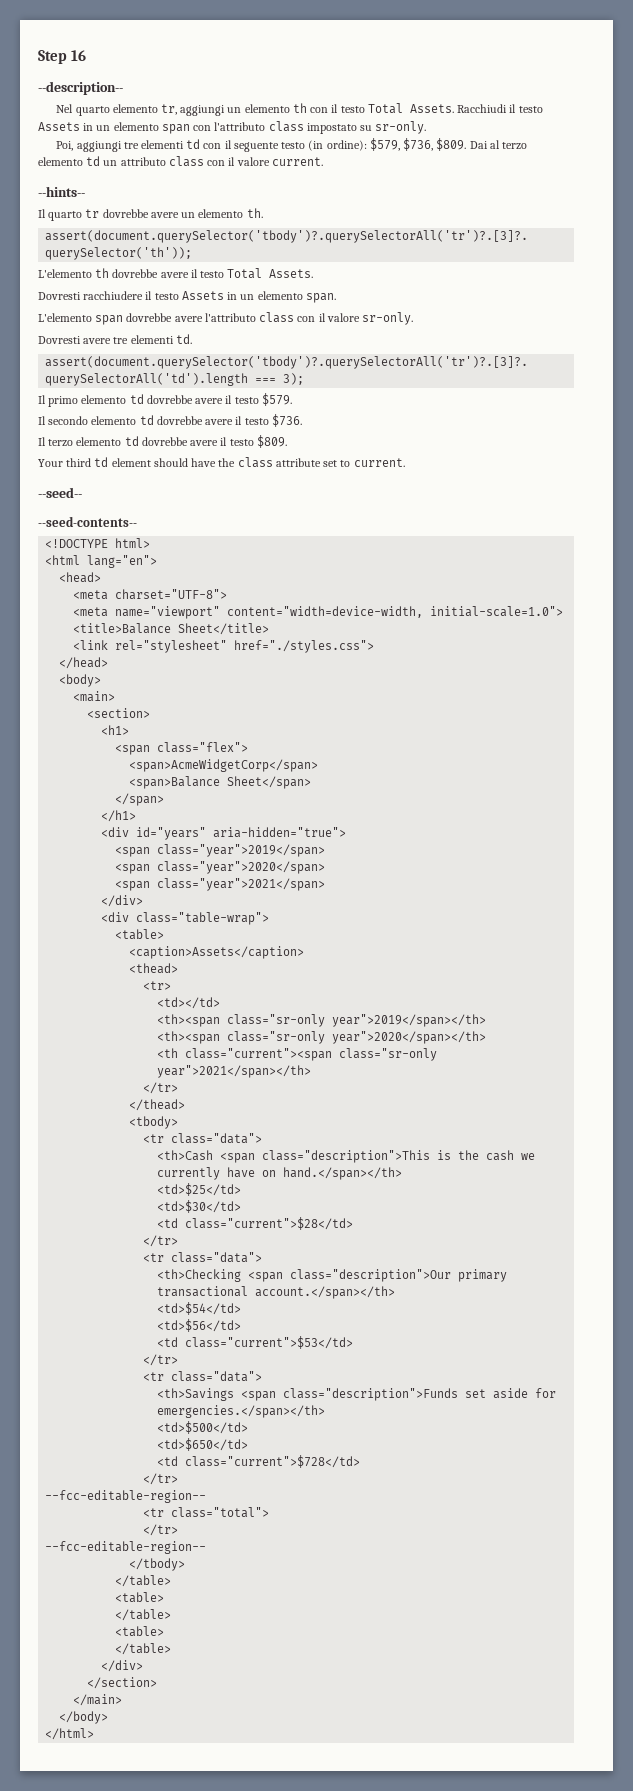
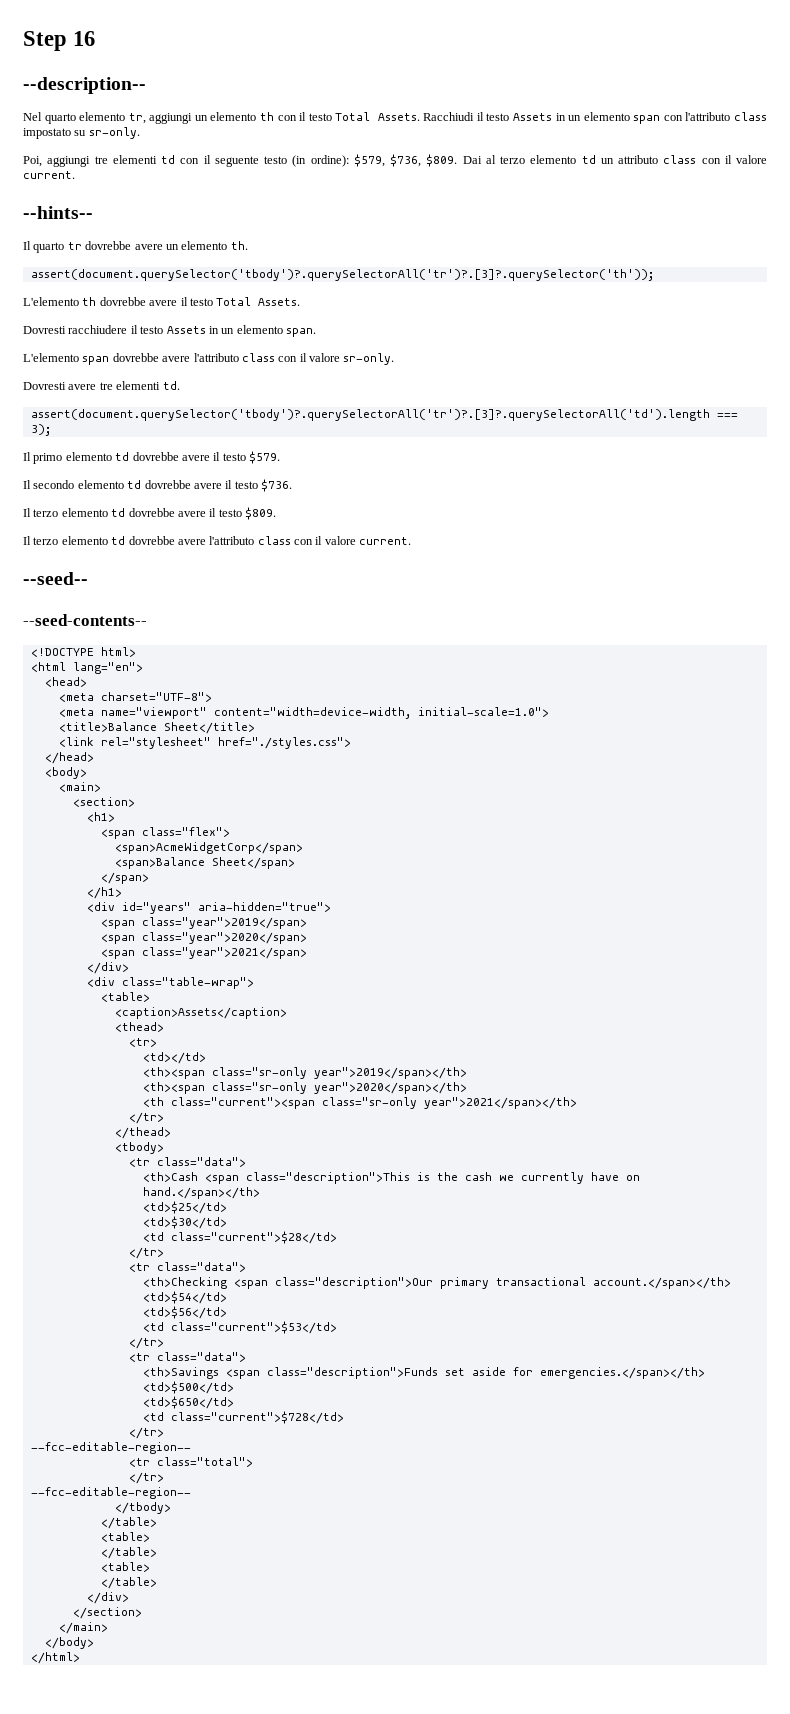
- Your third td element should have the class attribute set to current.
+ Il terzo elemento td dovrebbe avere l'attributo class con il valore current.

